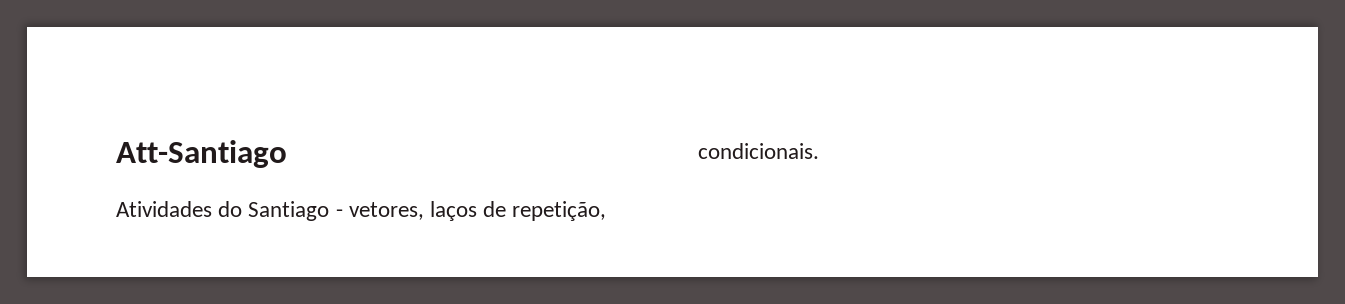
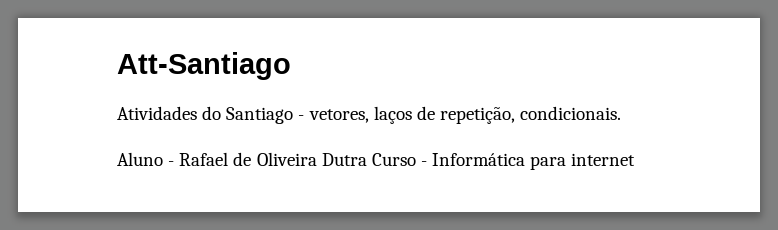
+ Aluno - Rafael de Oliveira Dutra Curso - Informática para internet

